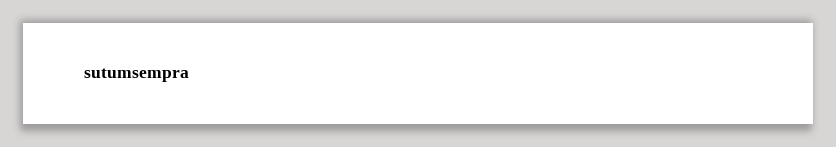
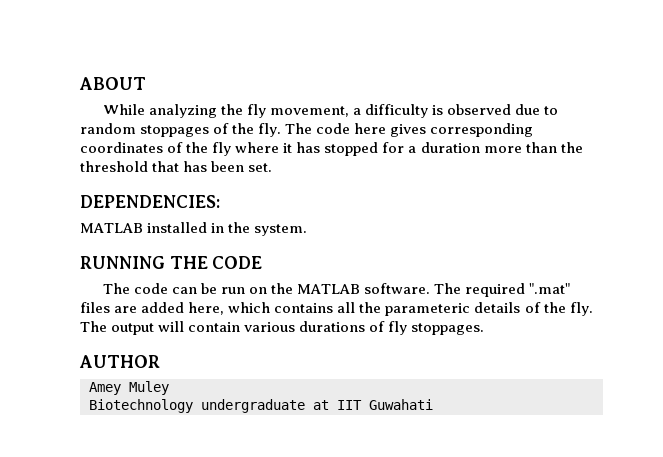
- sutumsempra
+ ABOUT
+ While analyzing the fly movement, a difficulty is observed due to random stoppages of the fly. The code here gives corresponding coordinates of the fly where it has stopped for a duration more than the threshold that has been set.
+ DEPENDENCIES:
+ MATLAB installed in the system.
+ RUNNING THE CODE
+ The code can be run on the MATLAB software. The required ".mat" files are added here, which contains all the parameteric details of the fly. The output will contain various durations of fly stoppages.
+ AUTHOR
+ Amey Muley
+ Biotechnology undergraduate at IIT Guwahati

